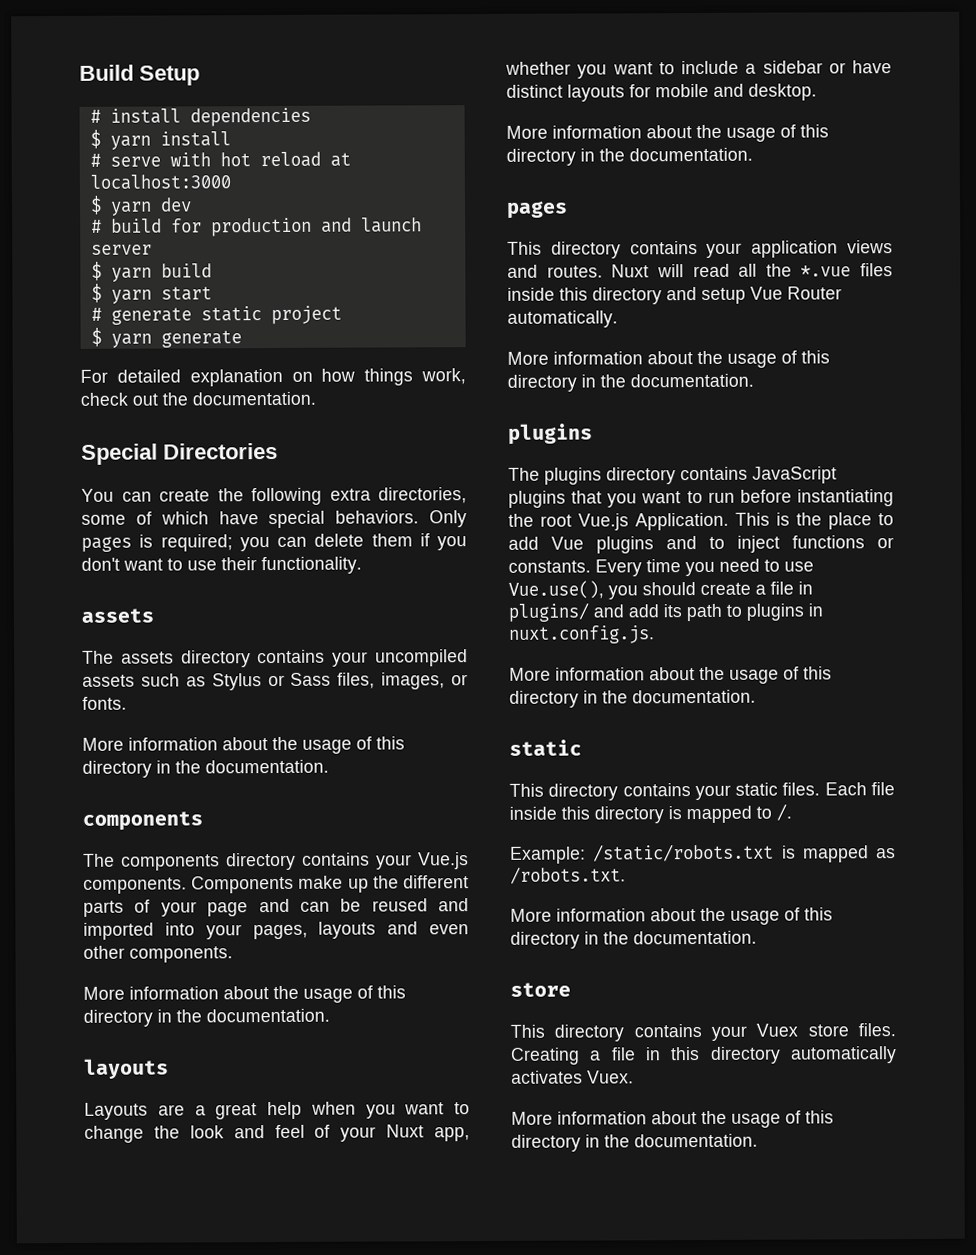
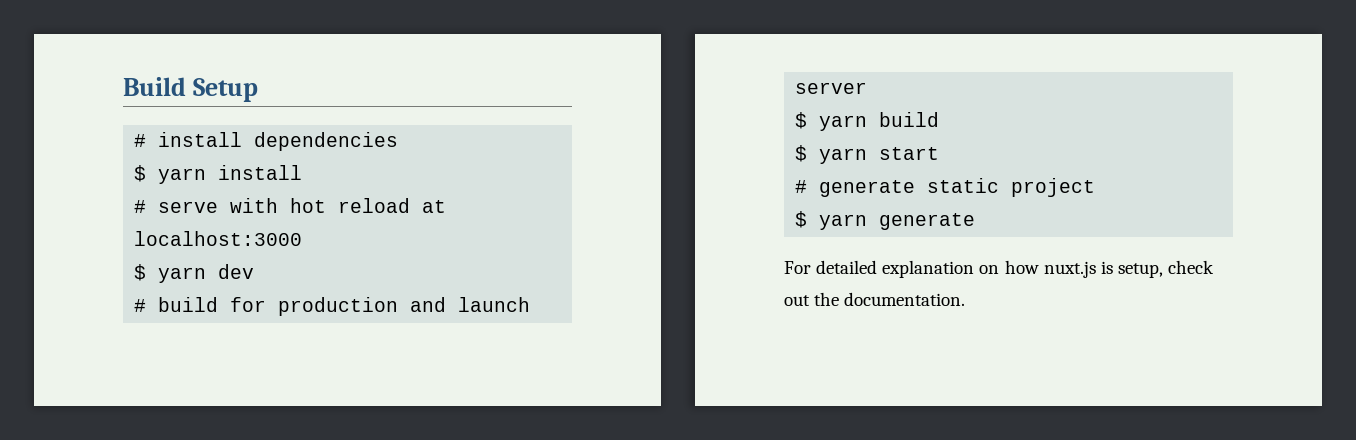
- For detailed explanation on how things work, check out the documentation.
+ For detailed explanation on how nuxt.js is setup, check out the documentation.
- Special Directories
- You can create the following extra directories, some of which have special behaviors. Only pages is required; you can delete them if you don't want to use their functionality.
- assets
- The assets directory contains your uncompiled assets such as Stylus or Sass files, images, or fonts.
- More information about the usage of this directory in the documentation.
- components
- The components directory contains your Vue.js components. Components make up the different parts of your page and can be reused and imported into your pages, layouts and even other components.
- More information about the usage of this directory in the documentation.
- layouts
- Layouts are a great help when you want to change the look and feel of your Nuxt app, whether you want to include a sidebar or have distinct layouts for mobile and desktop.
- More information about the usage of this directory in the documentation.
- pages
- This directory contains your application views and routes. Nuxt will read all the *.vue files inside this directory and setup Vue Router automatically.
- More information about the usage of this directory in the documentation.
- plugins
- The plugins directory contains JavaScript plugins that you want to run before instantiating the root Vue.js Application. This is the place to add Vue plugins and to inject functions or constants. Every time you need to use Vue.use(), you should create a file in plugins/ and add its path to plugins in nuxt.config.js.
- More information about the usage of this directory in the documentation.
- static
- This directory contains your static files. Each file inside this directory is mapped to /.
- Example: /static/robots.txt is mapped as /robots.txt.
- More information about the usage of this directory in the documentation.
- store
- This directory contains your Vuex store files. Creating a file in this directory automatically activates Vuex.
- More information about the usage of this directory in the documentation.

